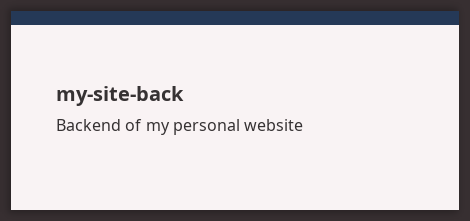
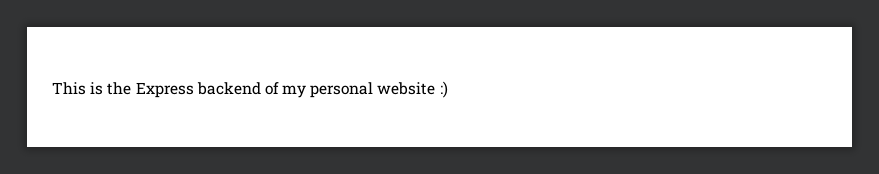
- my-site-back
- Backend of my personal website
+ This is the Express backend of my personal website :)

